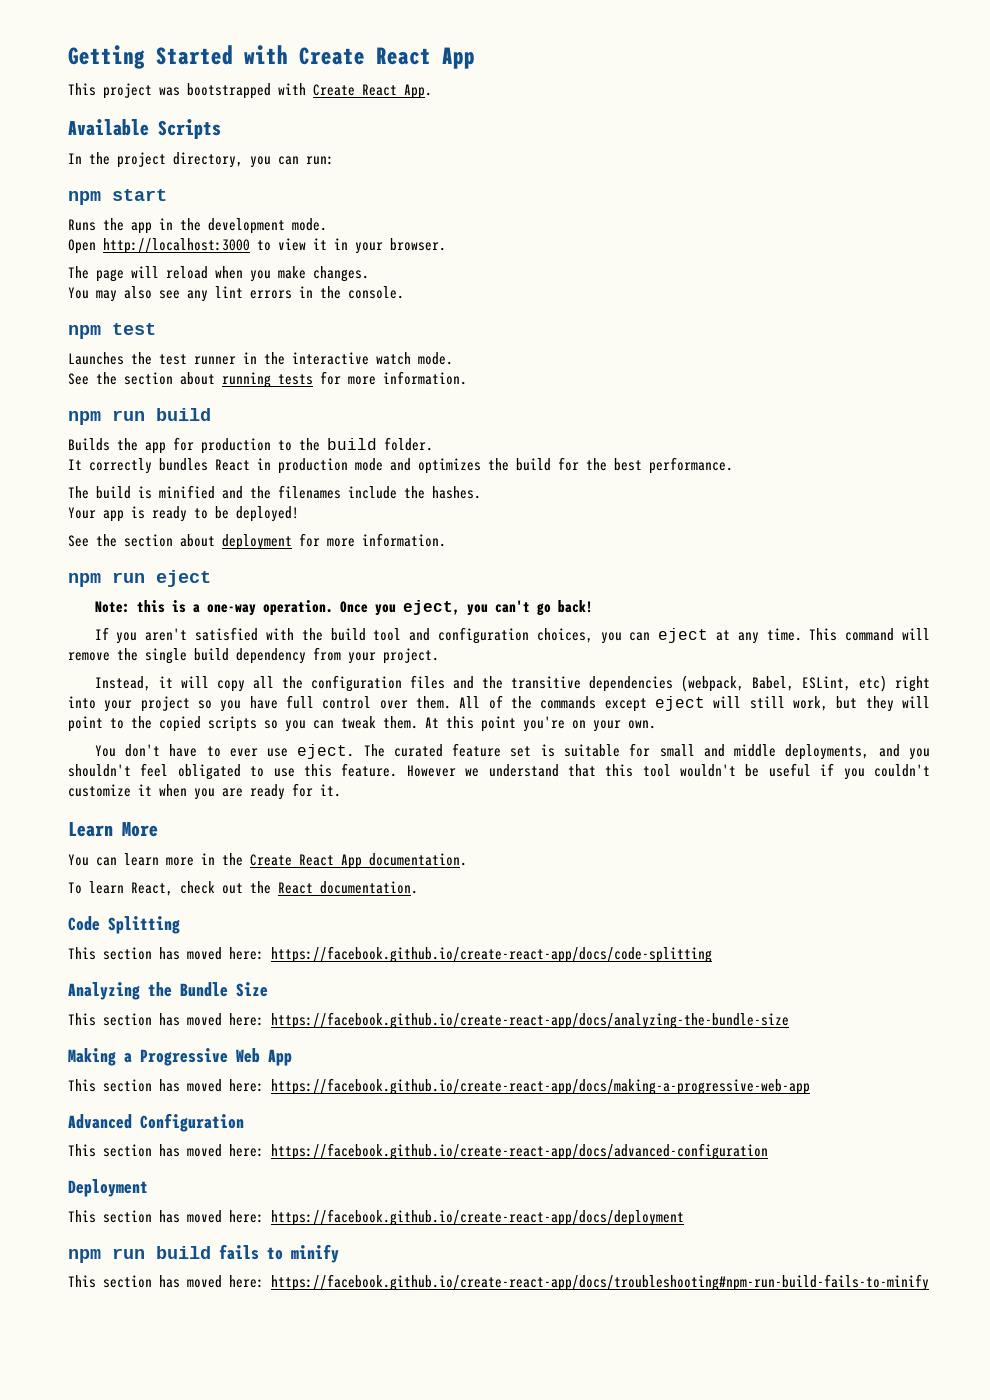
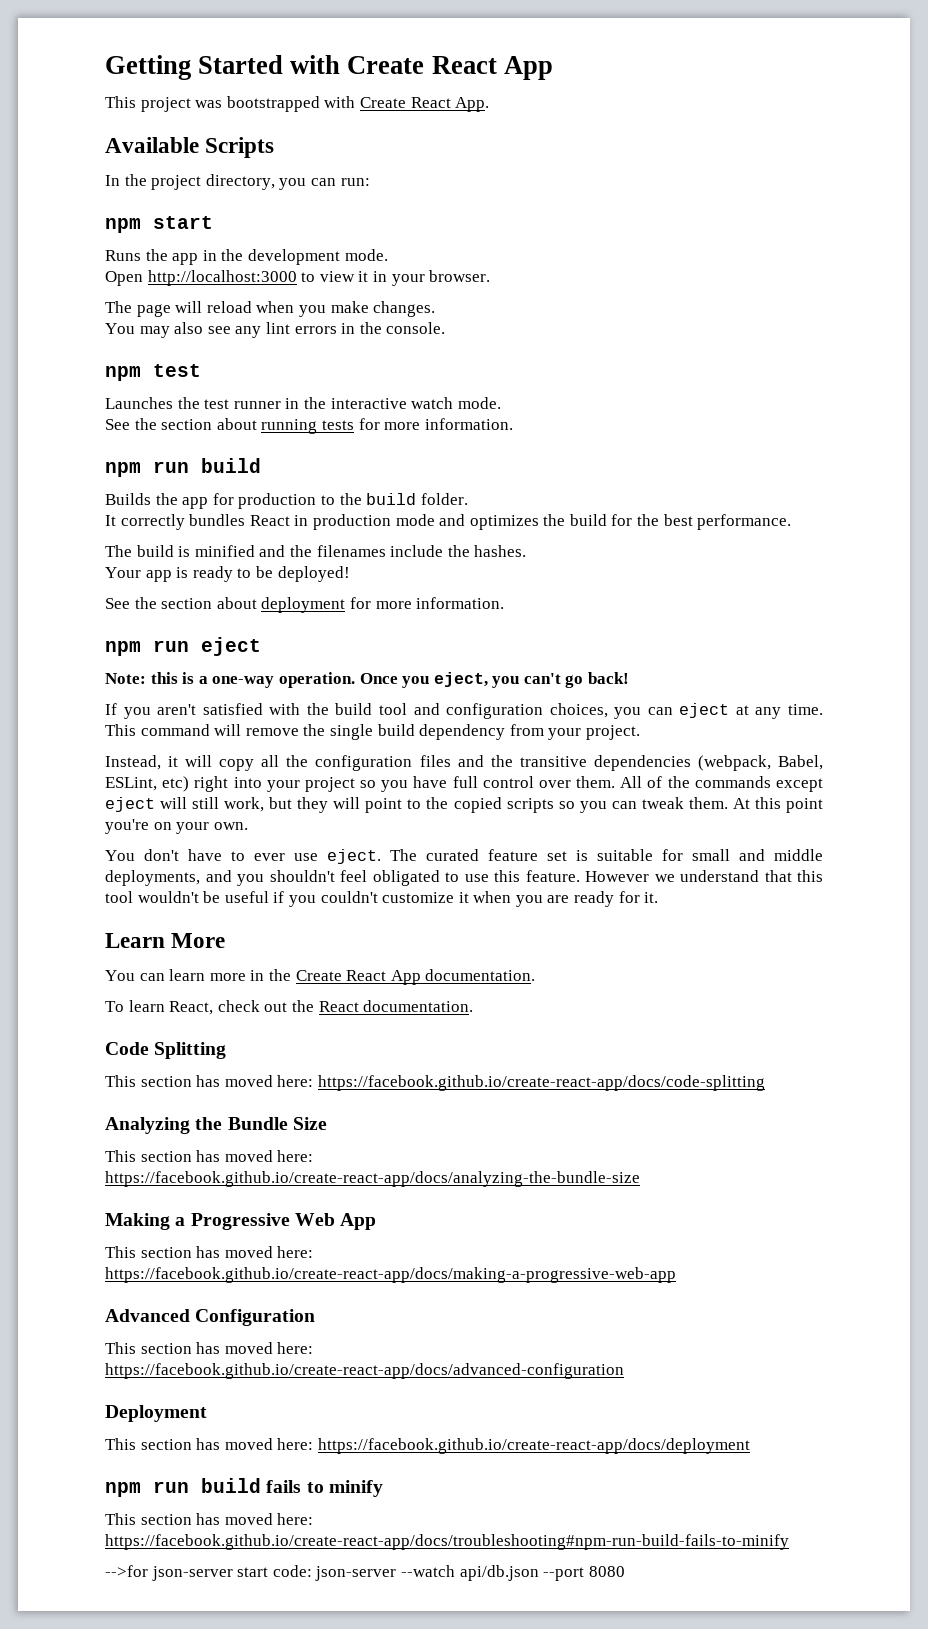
+ -->for json-server start code: json-server --watch api/db.json --port 8080

